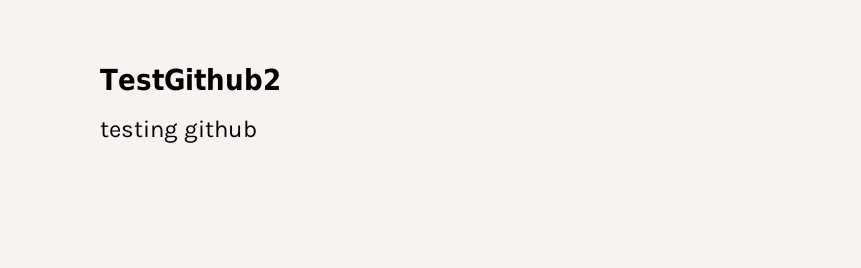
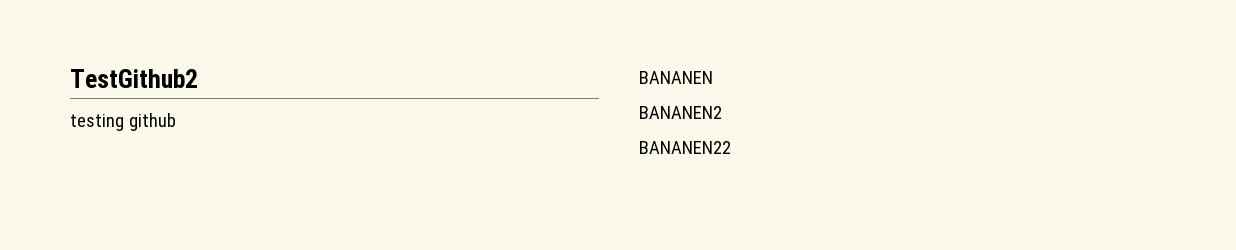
+ BANANEN
+ BANANEN2
+ BANANEN22

